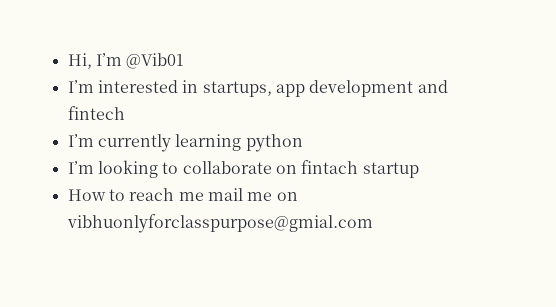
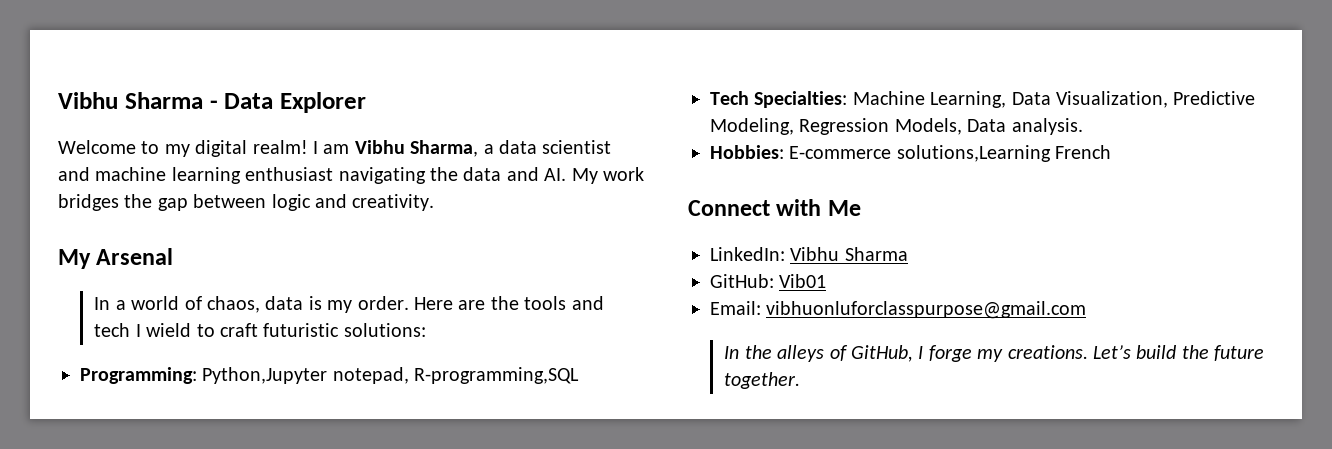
- Hi, I’m @Vib01
- I’m interested in startups, app development and fintech
- I’m currently learning python
- I’m looking to collaborate on fintach startup
- How to reach me mail me on vibhuonlyforclasspurpose@gmial.com
+ Vibhu Sharma - Data Explorer
+ Welcome to my digital realm! I am Vibhu Sharma, a data scientist and machine learning enthusiast navigating the data and AI. My work bridges the gap between logic and creativity.
+ My Arsenal
+ In a world of chaos, data is my order. Here are the tools and tech I wield to craft futuristic solutions:
+ Programming: Python,Jupyter notepad, R-programming,SQL
+ Tech Specialties: Machine Learning, Data Visualization, Predictive Modeling, Regression Models, Data analysis.
+ Hobbies: E-commerce solutions,Learning French
+ Connect with Me
+ LinkedIn: Vibhu Sharma
+ GitHub: Vib01
+ Email: vibhuonluforclasspurpose@gmail.com
+ In the alleys of GitHub, I forge my creations. Let’s build the future together.

